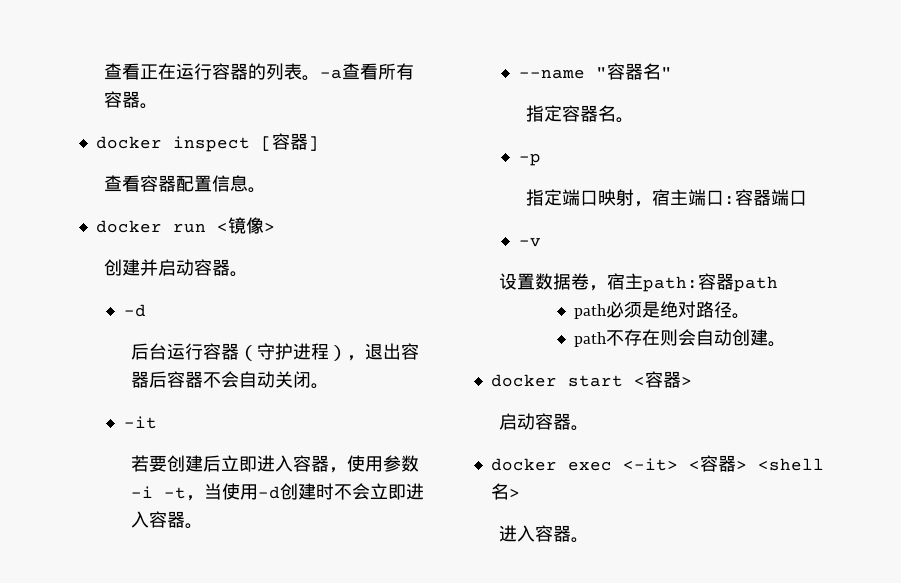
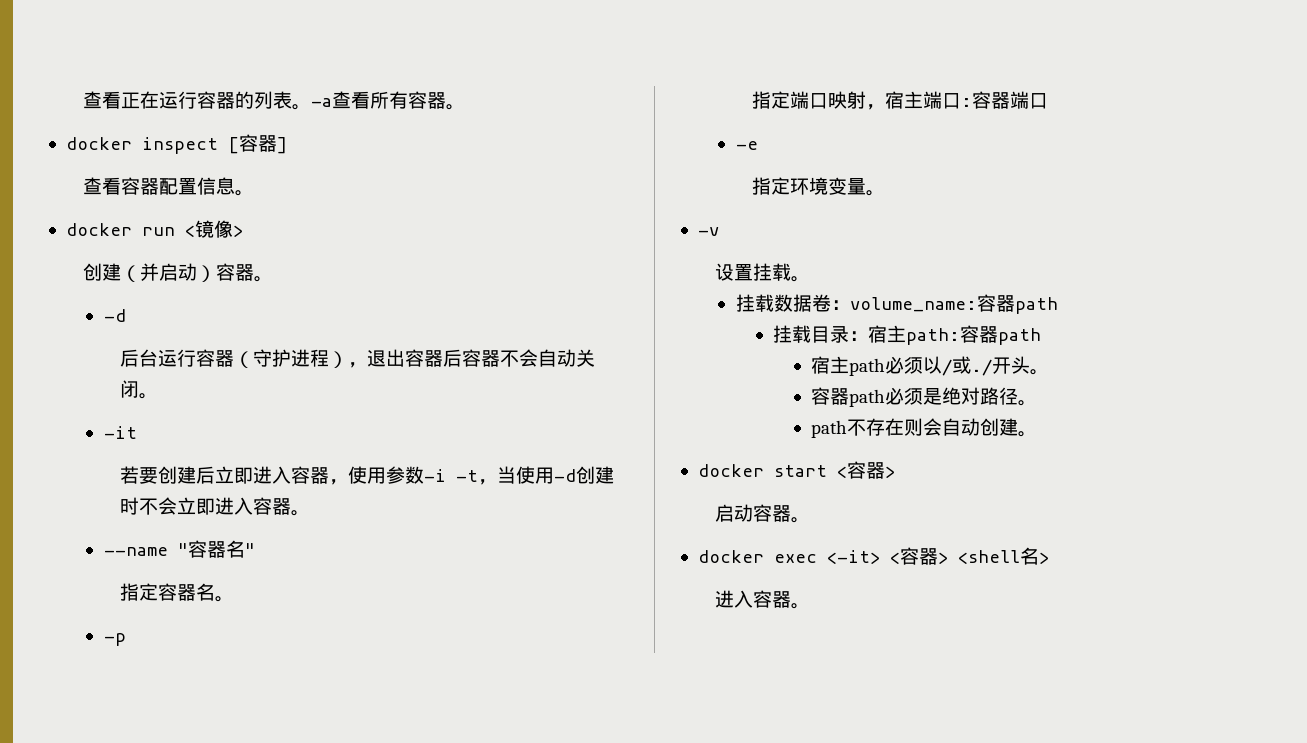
- 创建并启动容器。
+ 创建（并启动）容器。
+ -e
+ 指定环境变量。
  -v
- 设置数据卷，宿主path:容器path
- path必须是绝对路径。
+ 设置挂载。
+ 挂载数据卷：volume_name:容器path
+ 挂载目录：宿主path:容器path
+ 宿主path必须以/或./开头。
+ 容器path必须是绝对路径。

